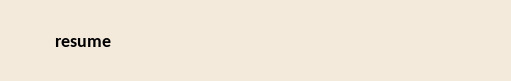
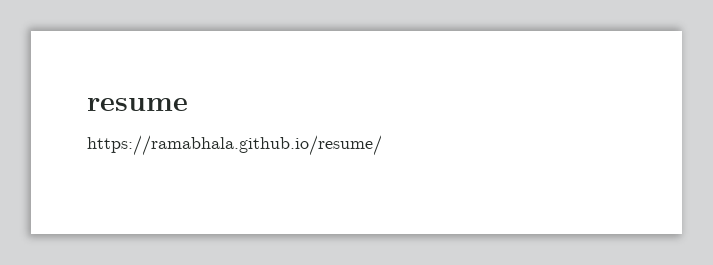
+ https://ramabhala.github.io/resume/

